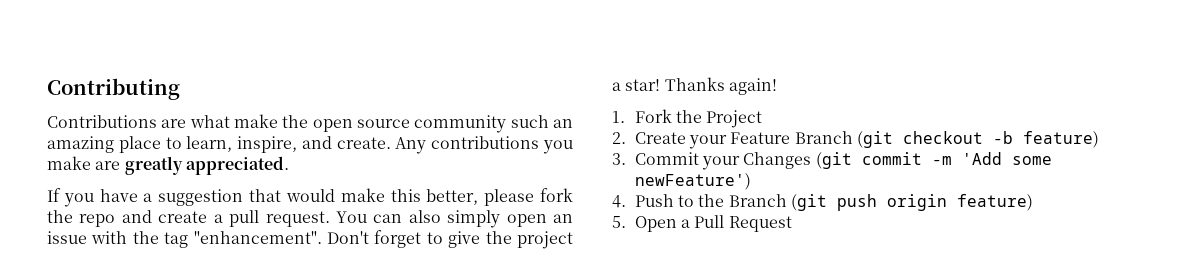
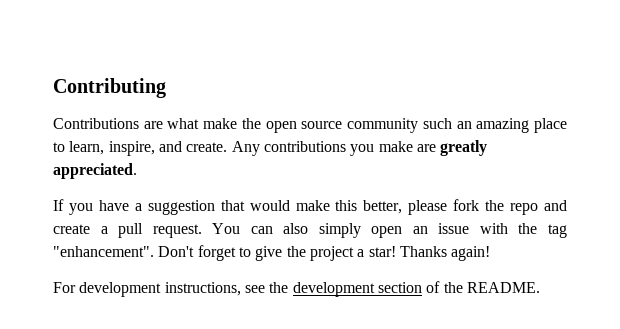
- 1. Fork the Project
- 2. Create your Feature Branch (git checkout -b feature)
- 3. Commit your Changes (git commit -m 'Add some newFeature')
- 4. Push to the Branch (git push origin feature)
- 5. Open a Pull Request
+ For development instructions, see the development section of the README.

